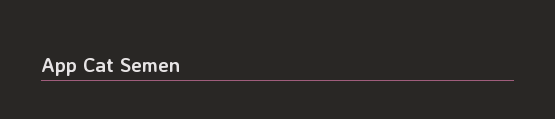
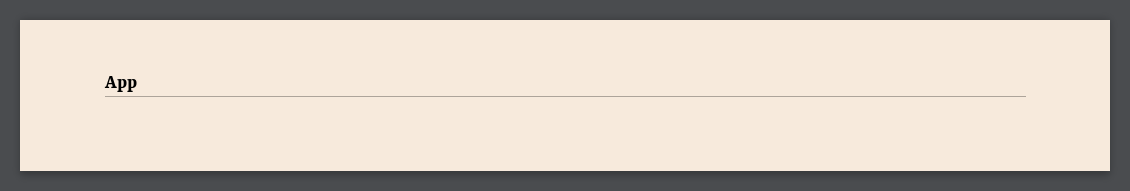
- App Cat Semen
+ App

